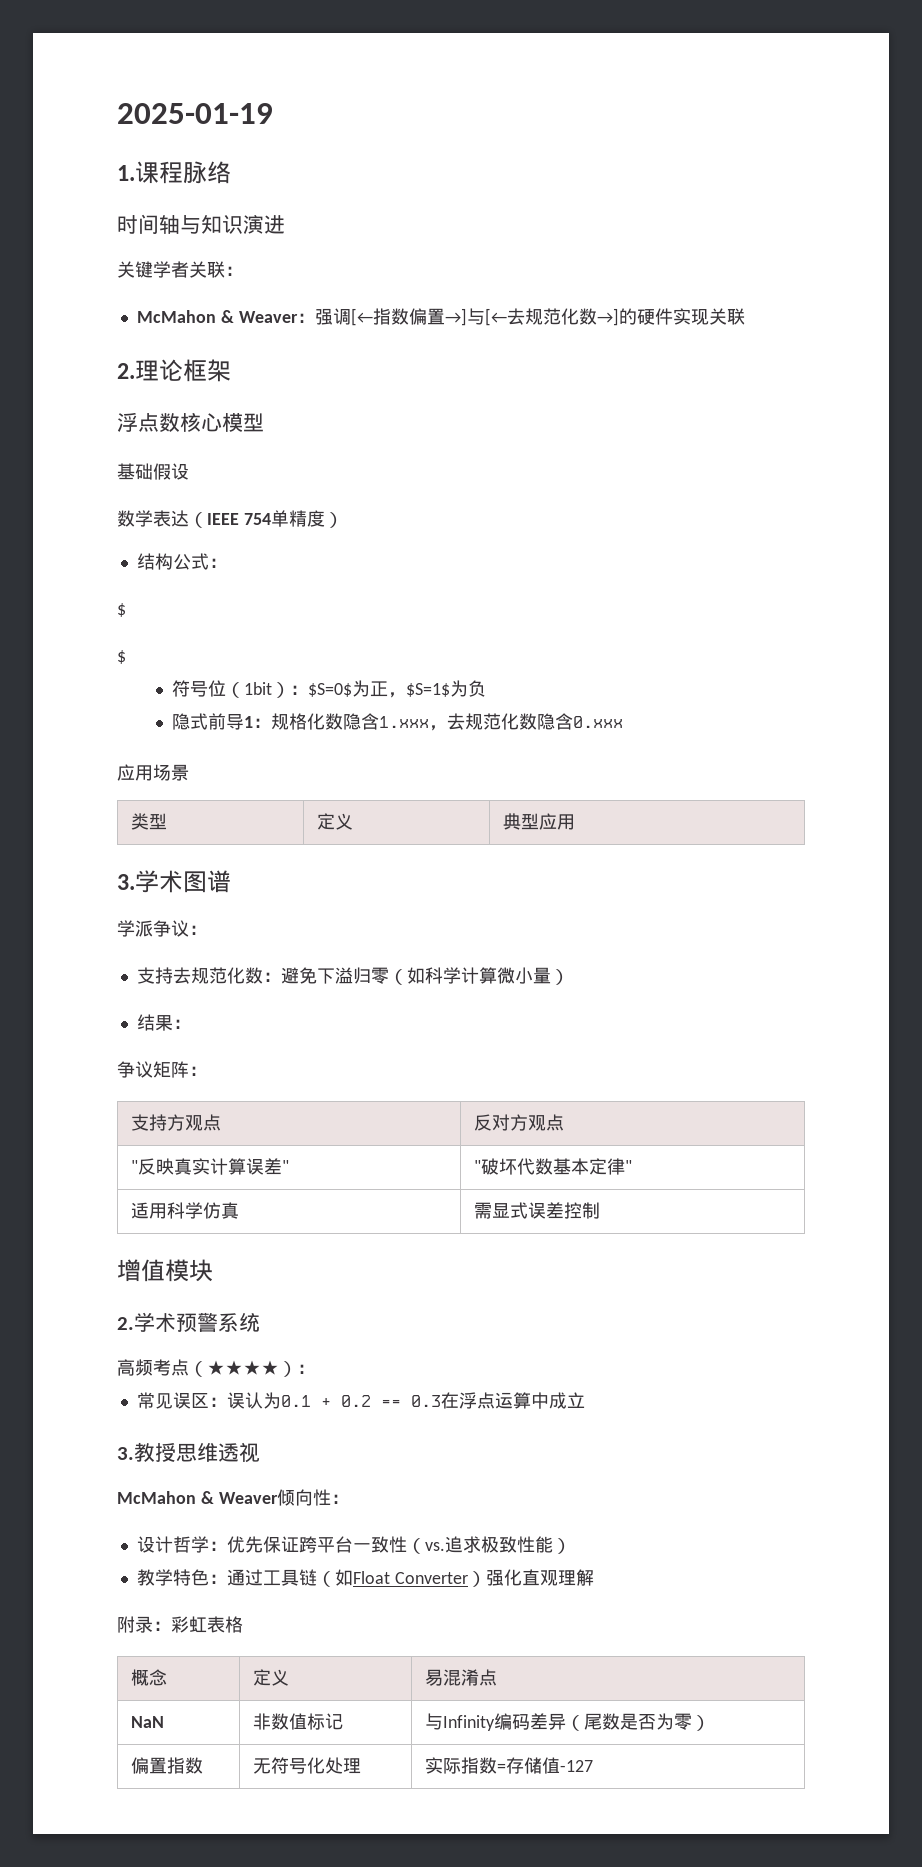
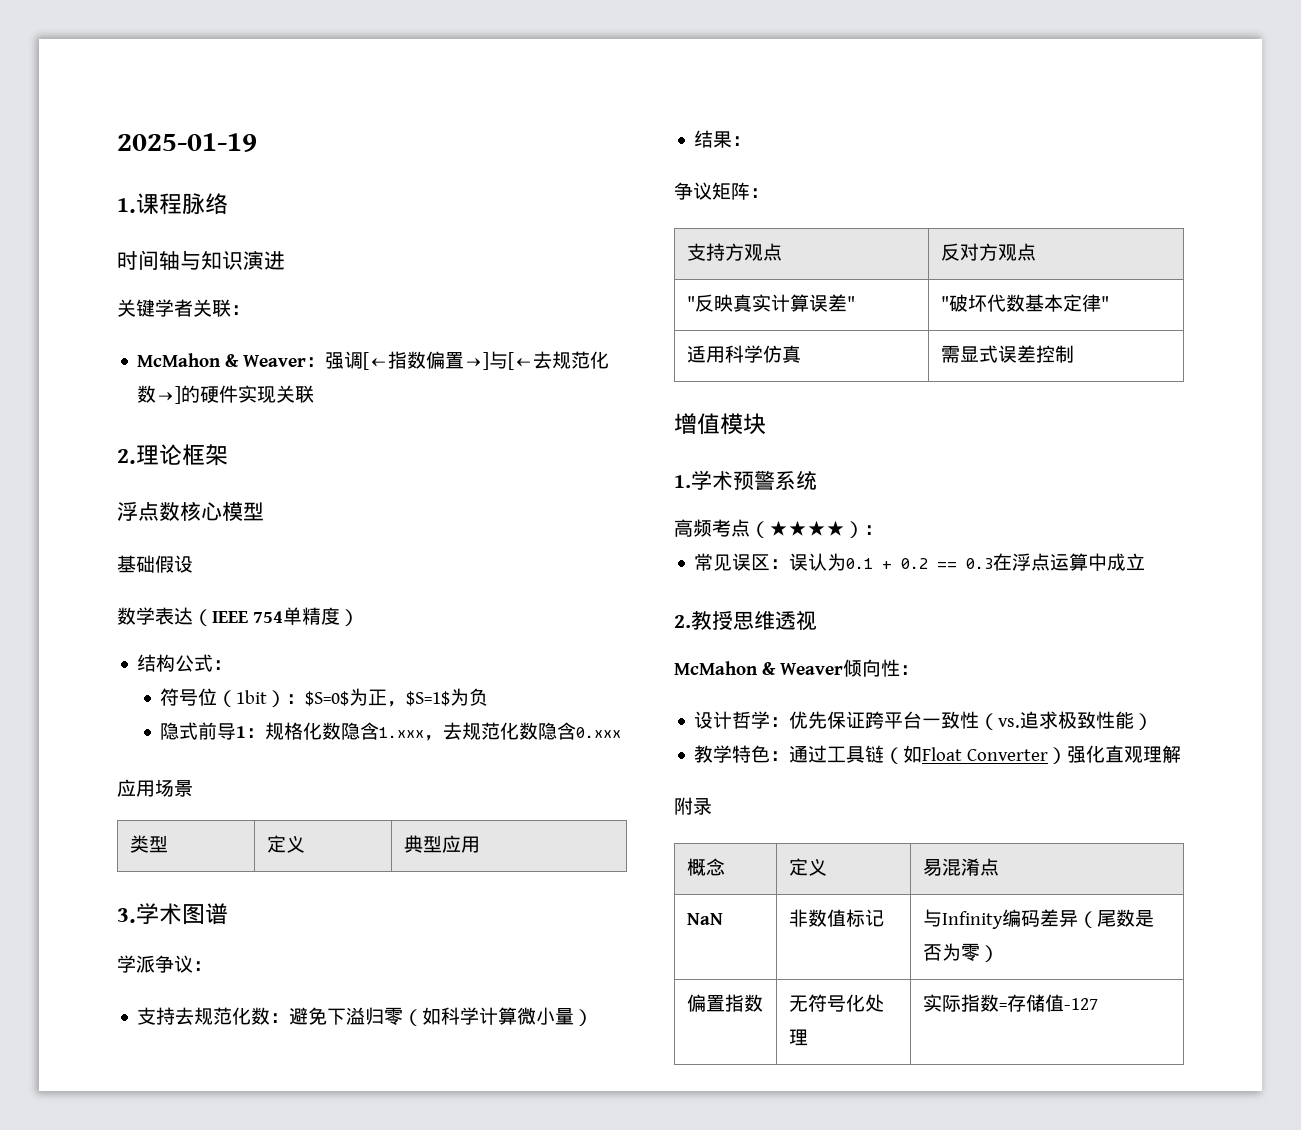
  结构公式：
- $
- $
- 2.学术预警系统
+ 1.学术预警系统
- 3.教授思维透视
+ 2.教授思维透视
- 附录：彩虹表格
+ 附录

